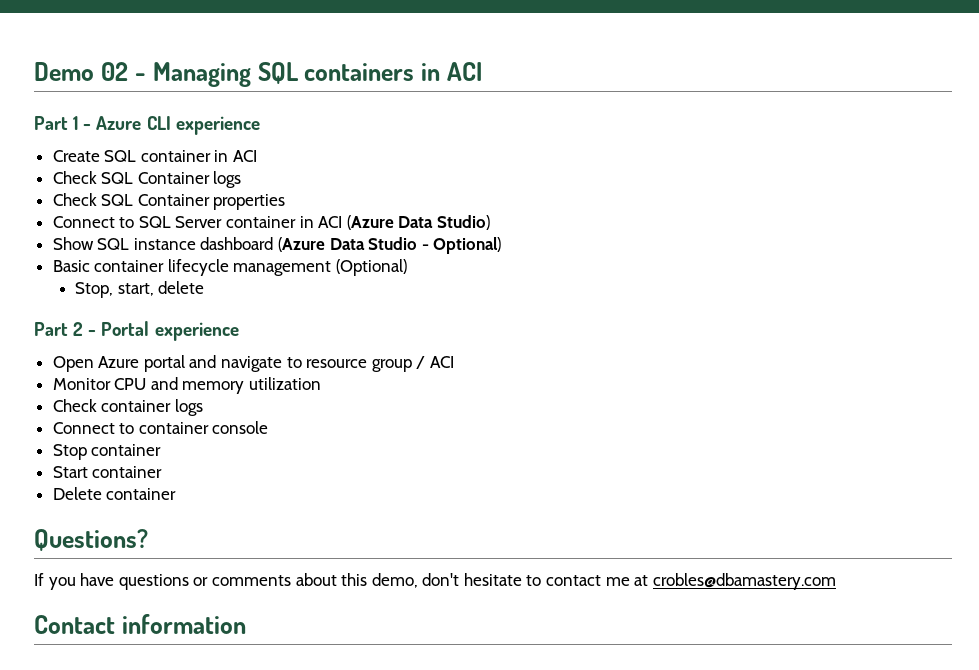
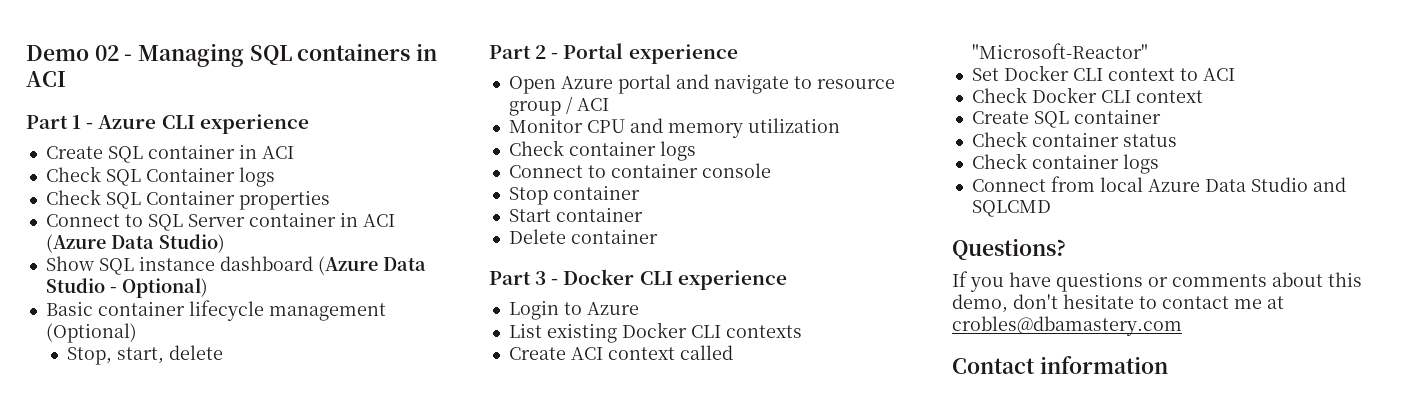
+ Part 3 - Docker CLI experience
+ Login to Azure
+ List existing Docker CLI contexts
+ Create ACI context called "Microsoft-Reactor"
+ Set Docker CLI context to ACI
+ Check Docker CLI context
+ Create SQL container
+ Check container status
+ Check container logs
+ Connect from local Azure Data Studio and SQLCMD

